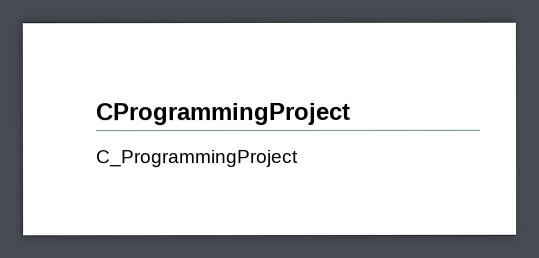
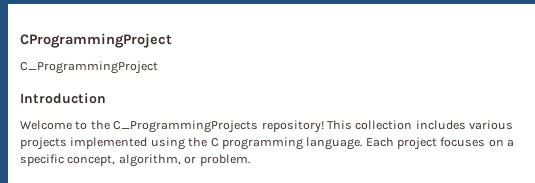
+ Introduction
+ Welcome to the C_ProgrammingProjects repository! This collection includes various projects implemented using the C programming language. Each project focuses on a specific concept, algorithm, or problem.

